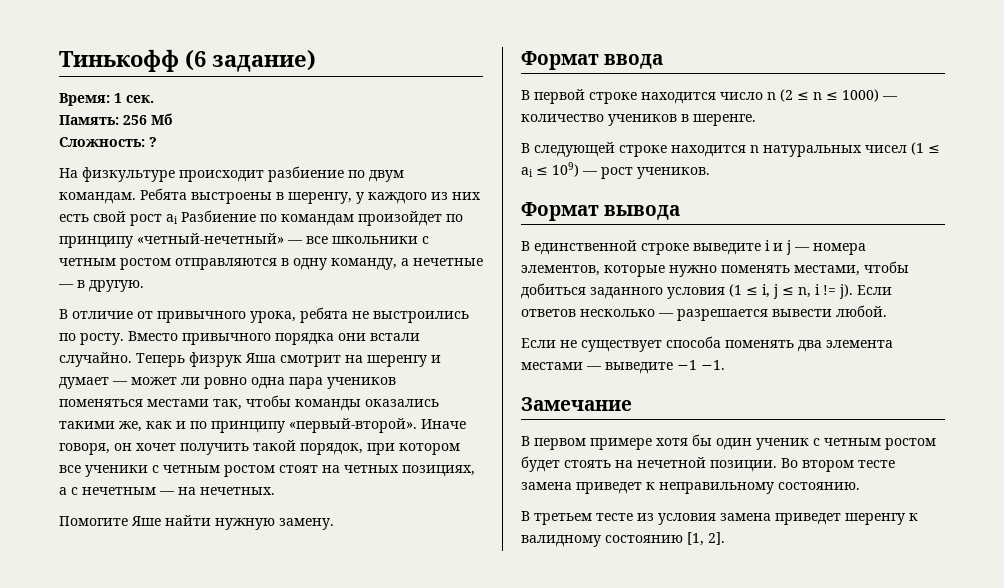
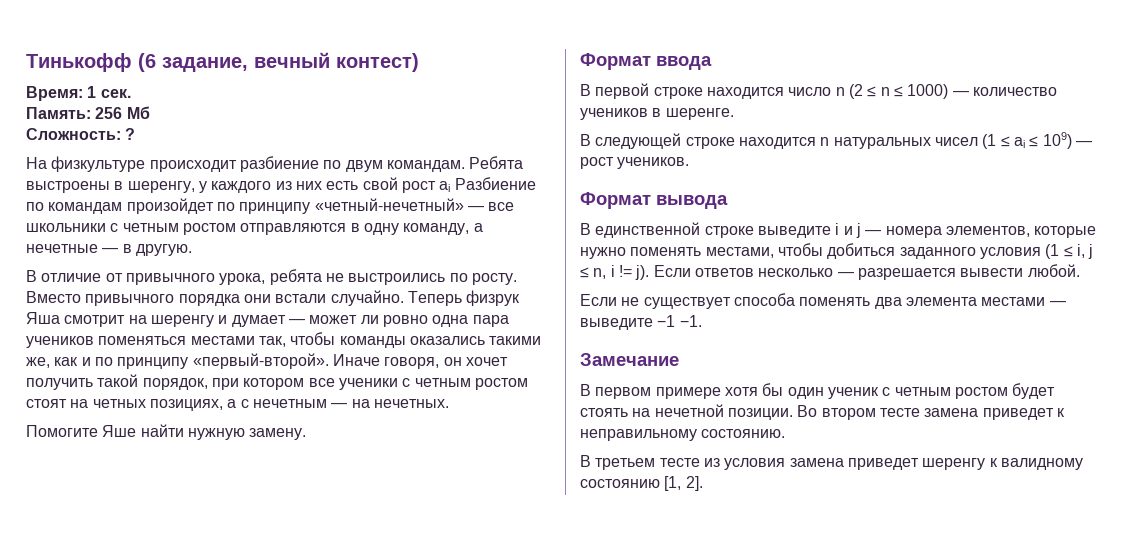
- Тинькофф (6 задание)
+ Тинькофф (6 задание, вечный контест)

